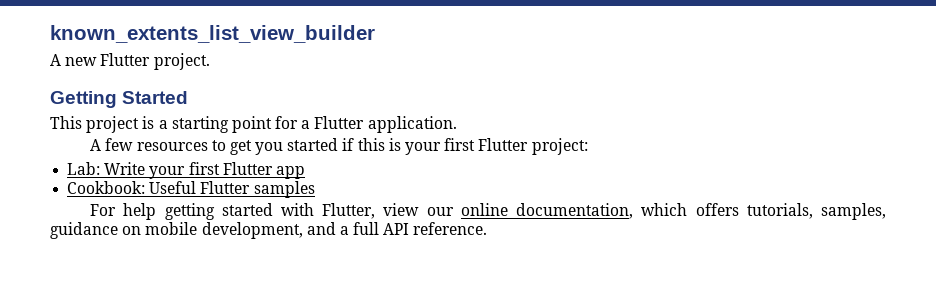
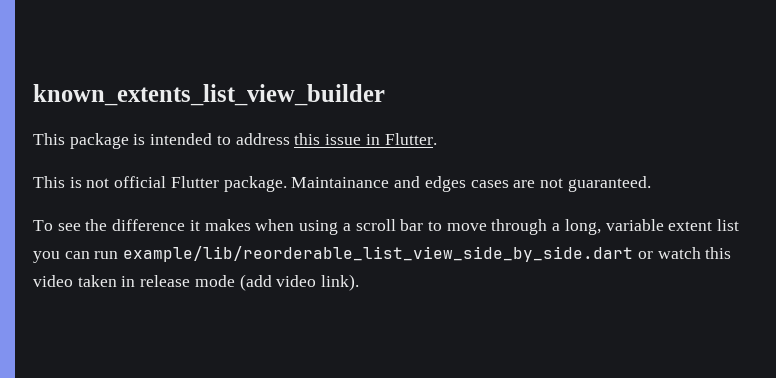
- A new Flutter project.
- Getting Started
- This project is a starting point for a Flutter application.
- A few resources to get you started if this is your first Flutter project:
- Lab: Write your first Flutter app
- Cookbook: Useful Flutter samples
- For help getting started with Flutter, view our online documentation, which offers tutorials, samples, guidance on mobile development, and a full API reference.
+ This package is intended to address this issue in Flutter.
+ This is not official Flutter package. Maintainance and edges cases are not guaranteed.
+ To see the difference it makes when using a scroll bar to move through a long, variable extent list you can run example/lib/reorderable_list_view_side_by_side.dart or watch this video taken in release mode (add video link).

